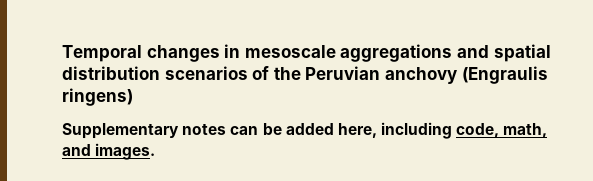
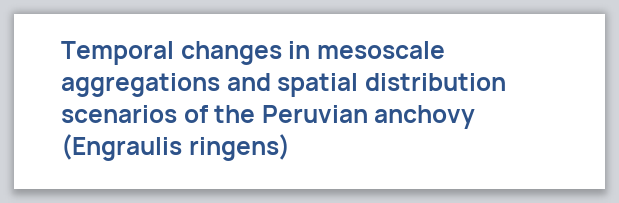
- Supplementary notes can be added here, including code, math, and images.

